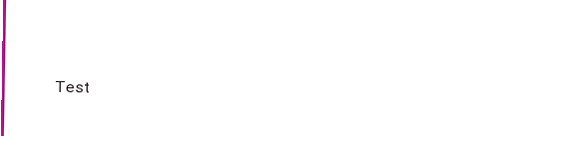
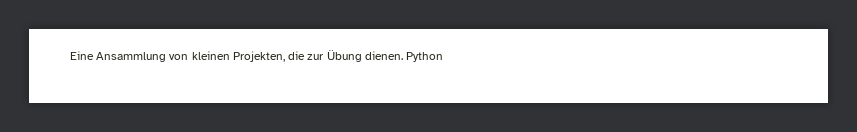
- Test
+ Eine Ansammlung von kleinen Projekten, die zur Übung dienen. Python

